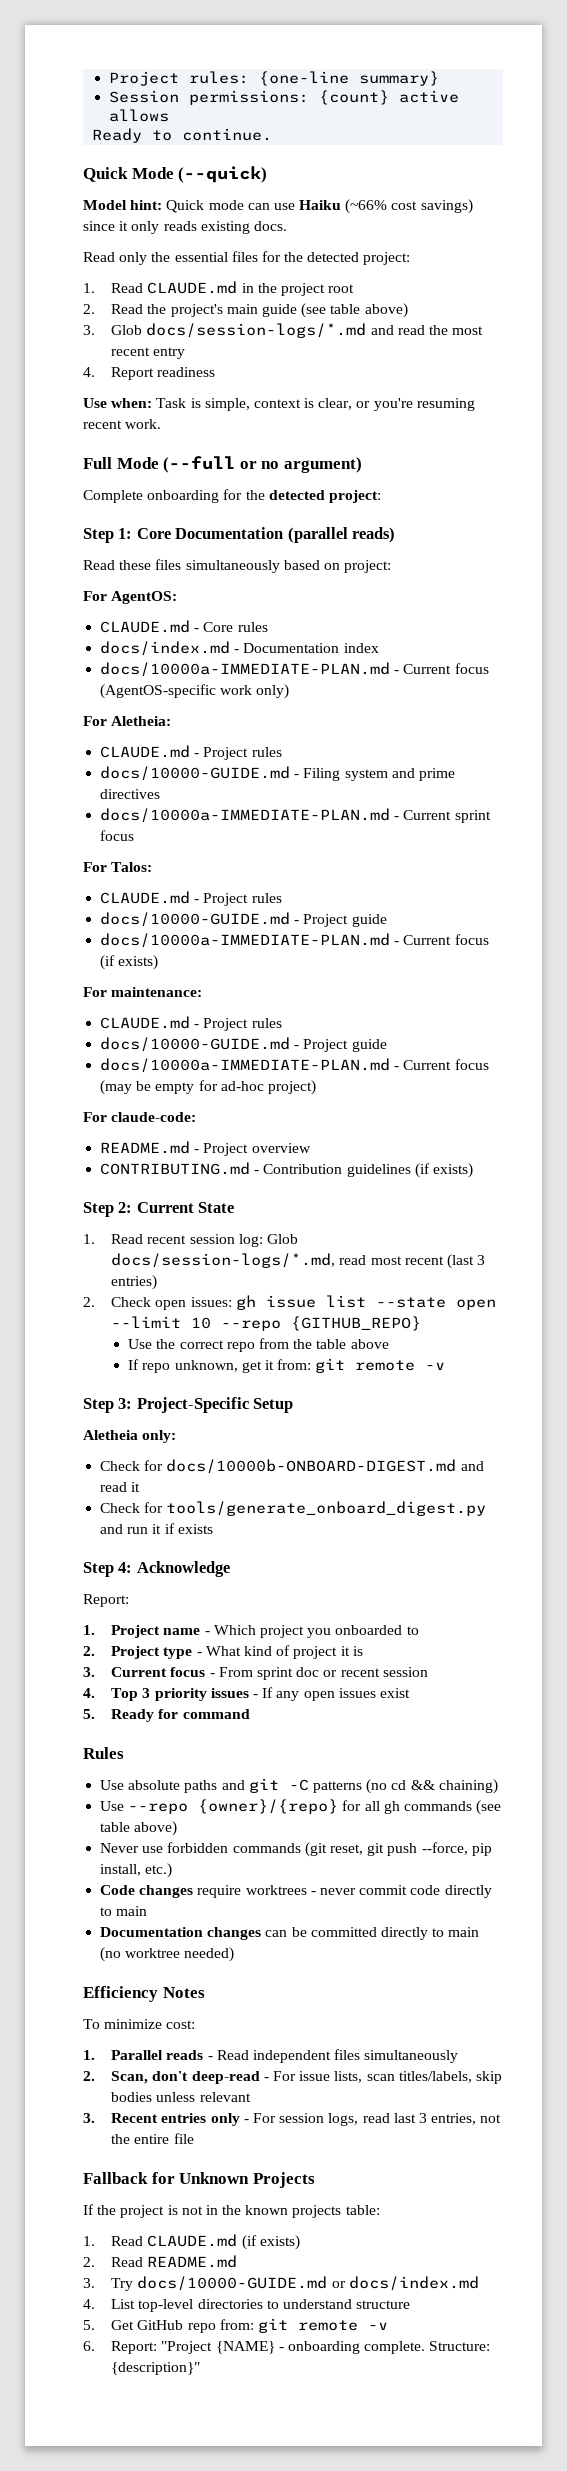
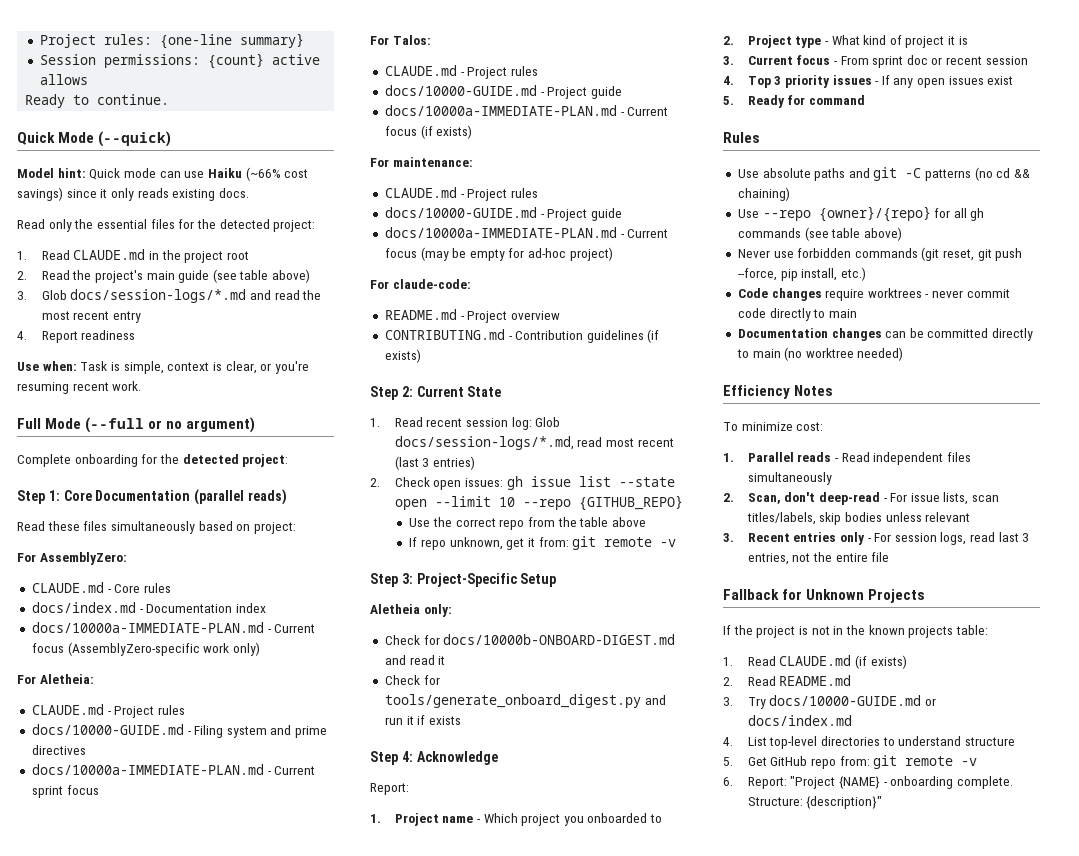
- For AgentOS:
+ For AssemblyZero:
- docs/10000a-IMMEDIATE-PLAN.md - Current focus (AgentOS-specific work only)
+ docs/10000a-IMMEDIATE-PLAN.md - Current focus (AssemblyZero-specific work only)

